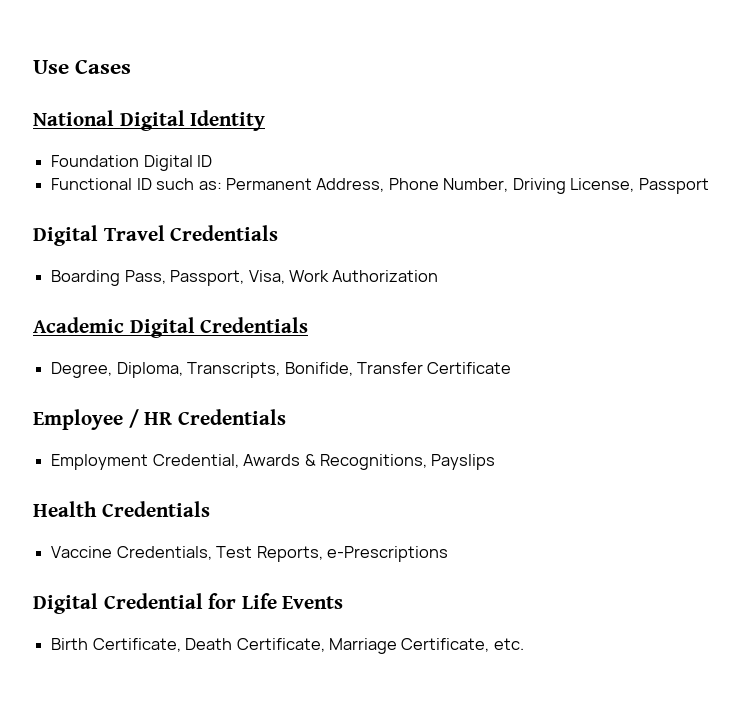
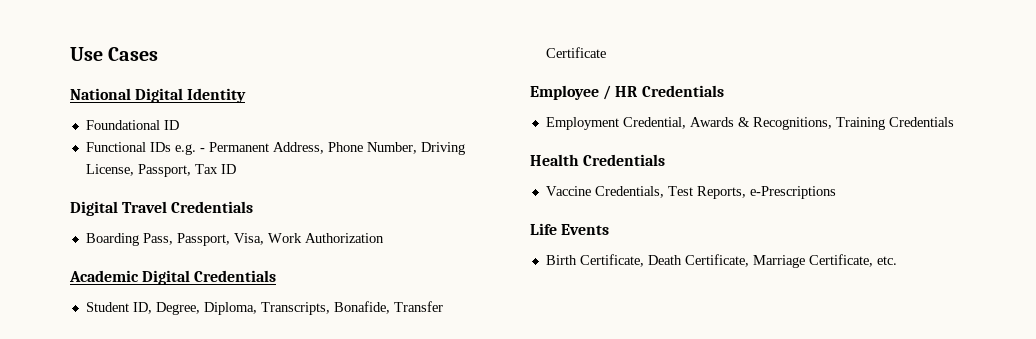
- Foundation Digital ID
+ Foundational ID
- Functional ID such as: Permanent Address, Phone Number, Driving License, Passport
+ Functional IDs e.g. - Permanent Address, Phone Number, Driving License, Passport, Tax ID
- Degree, Diploma, Transcripts, Bonifide, Transfer Certificate
+ Student ID, Degree, Diploma, Transcripts, Bonafide, Transfer Certificate
- Employment Credential, Awards & Recognitions, Payslips
+ Employment Credential, Awards & Recognitions, Training Credentials
- Digital Credential for Life Events
+ Life Events

